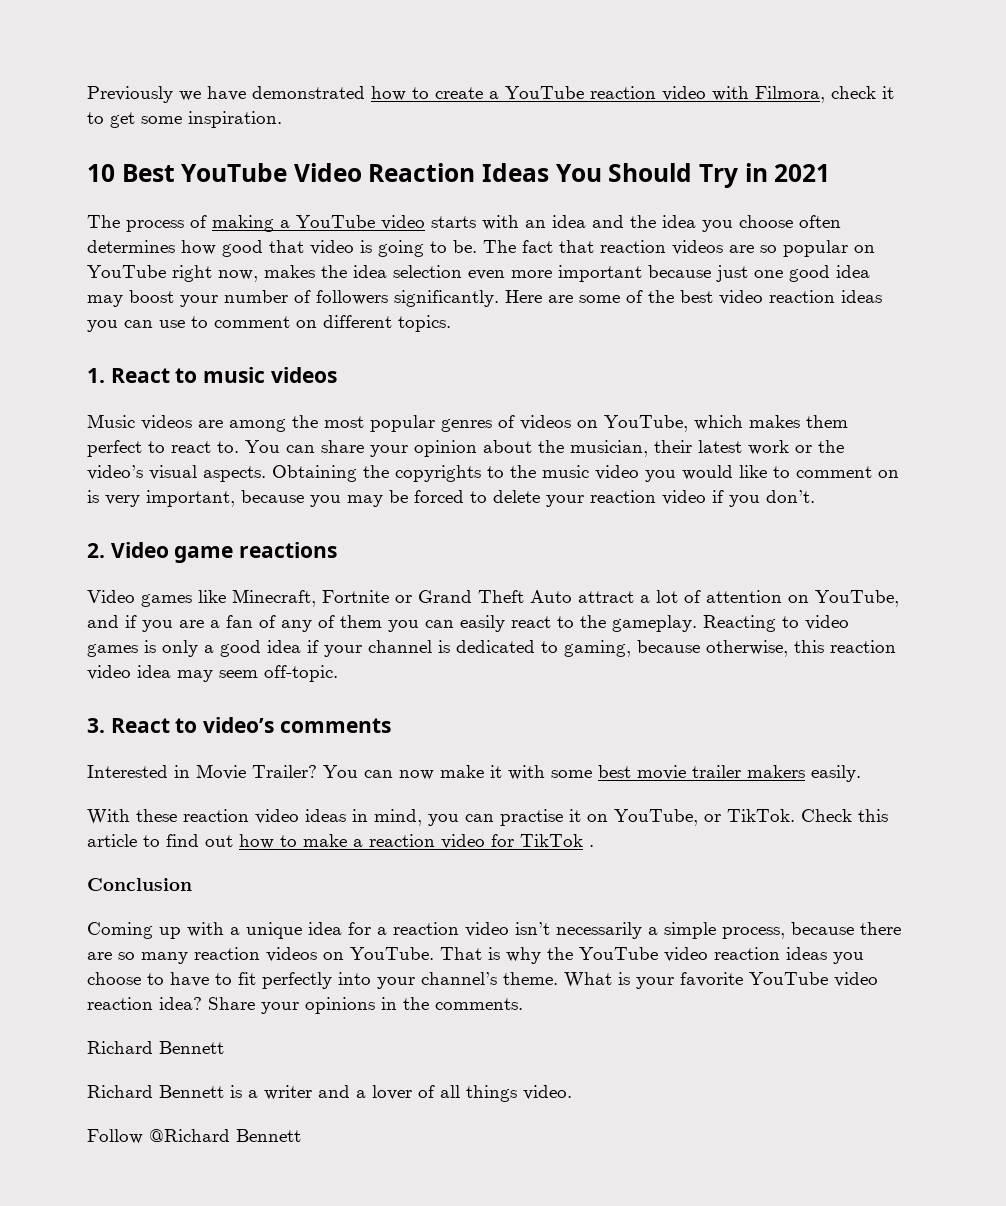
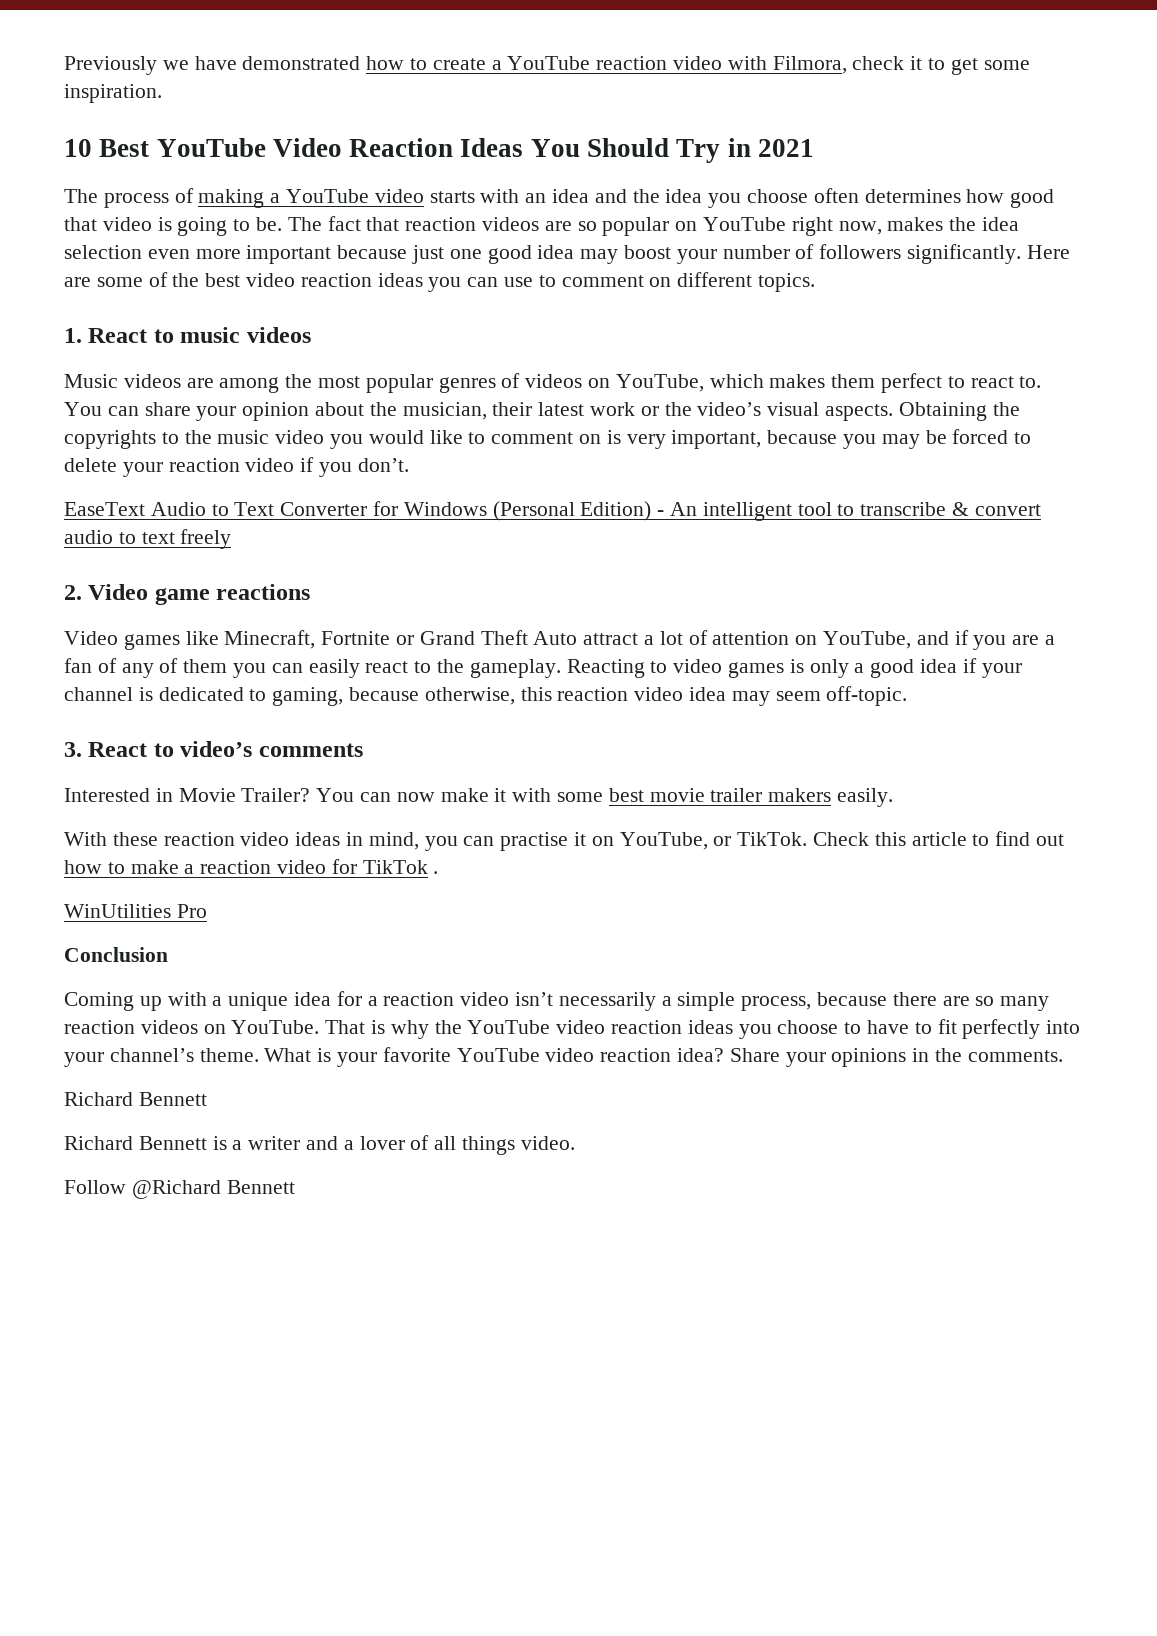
+ EaseText Audio to Text Converter for Windows (Personal Edition) - An intelligent tool to transcribe & convert audio to text freely
+ WinUtilities Pro

